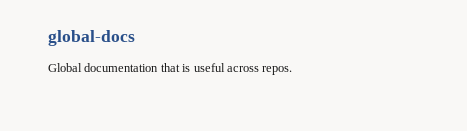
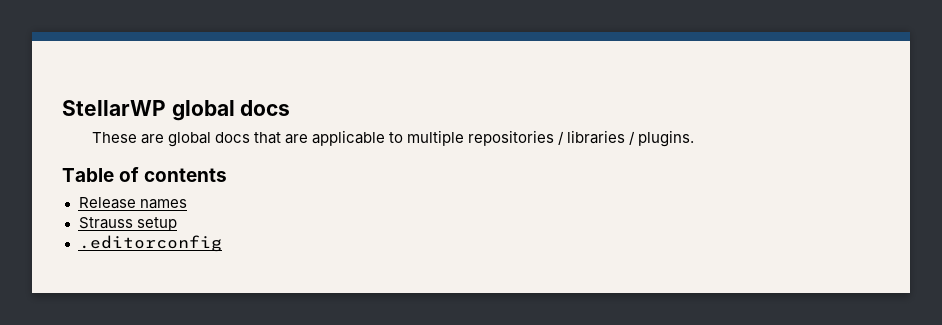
- global-docs
- Global documentation that is useful across repos.
+ StellarWP global docs
+ These are global docs that are applicable to multiple repositories / libraries / plugins.
+ Table of contents
+ Release names
+ Strauss setup
+ .editorconfig

